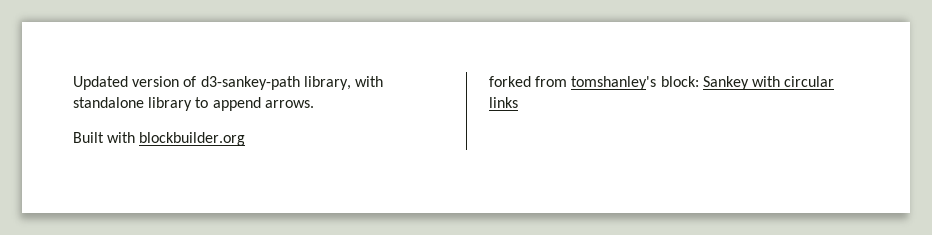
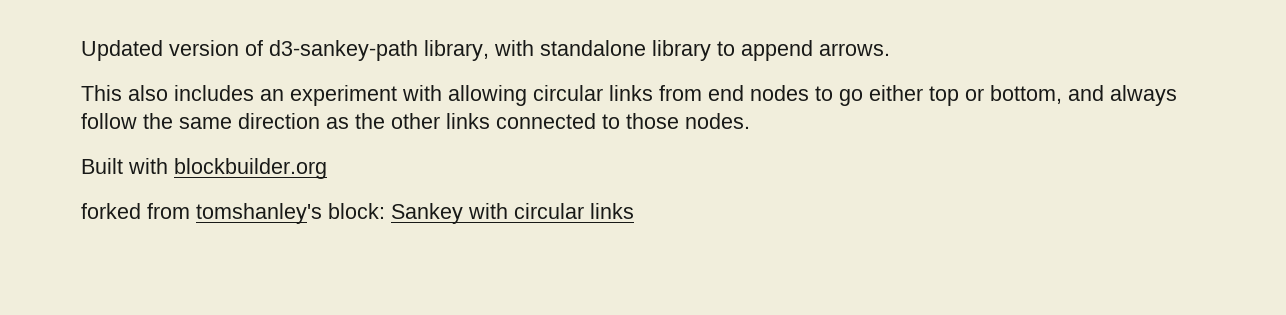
+ This also includes an experiment with allowing circular links from end nodes to go either top or bottom, and always follow the same direction as the other links connected to those nodes.

